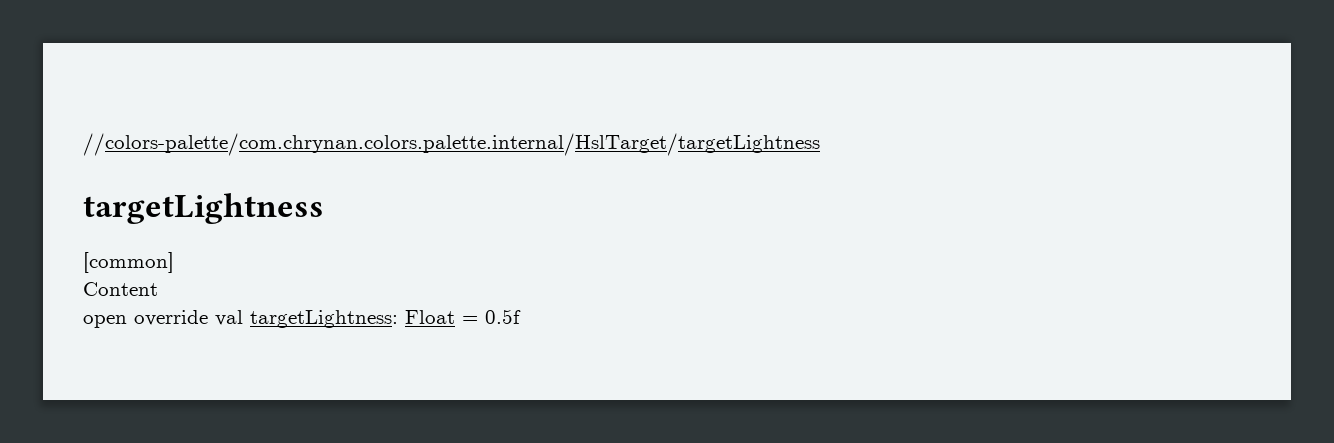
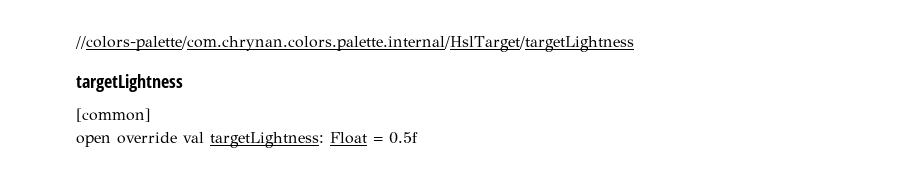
- Content

